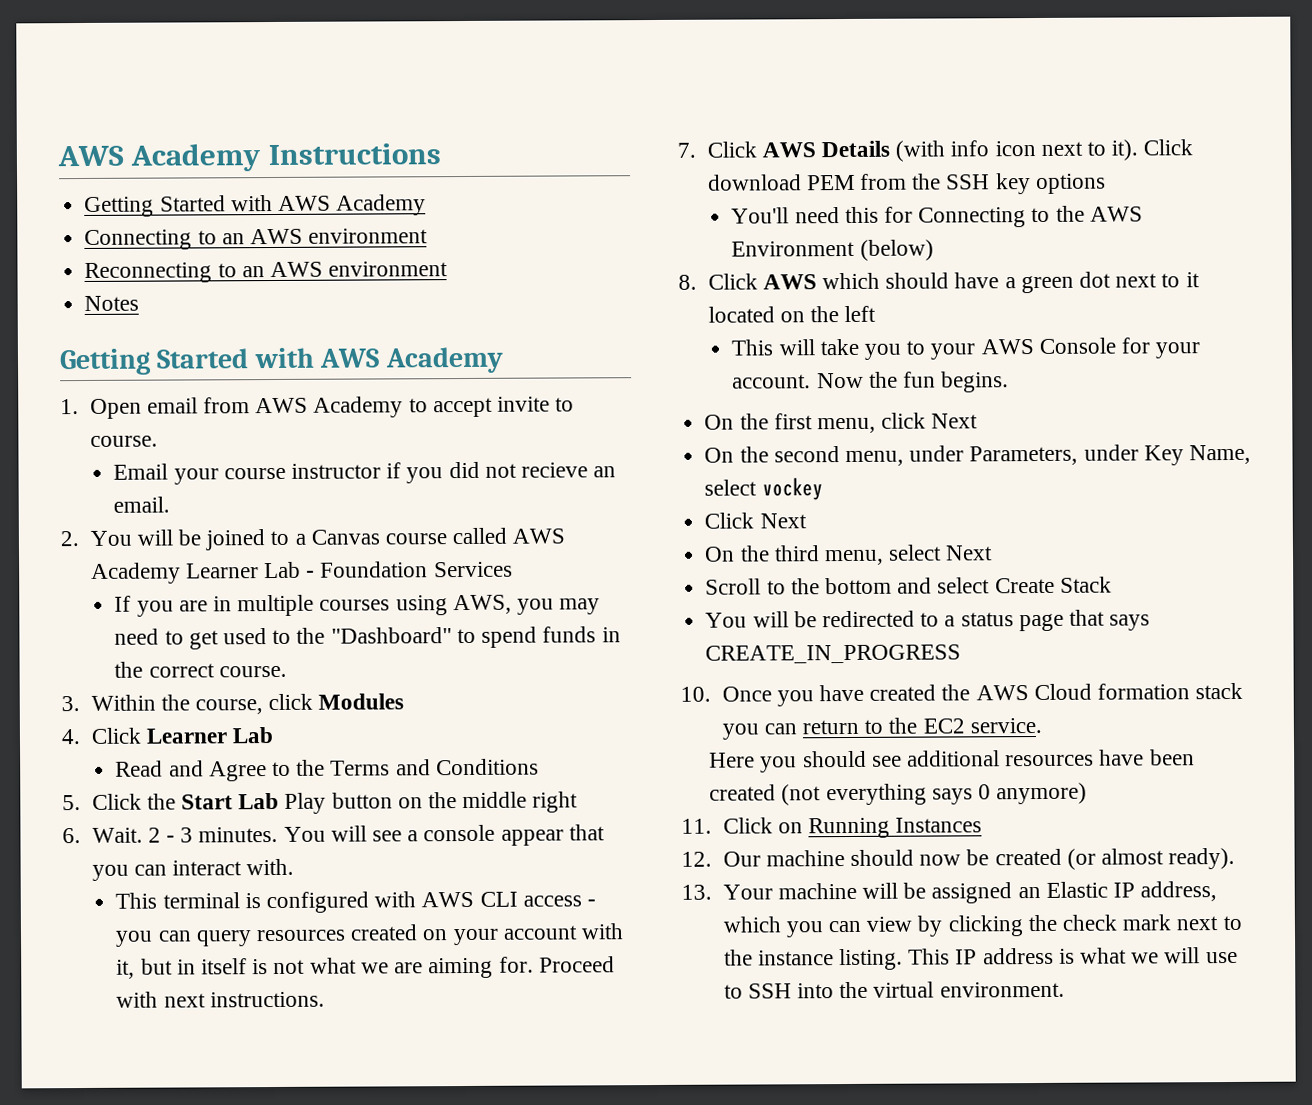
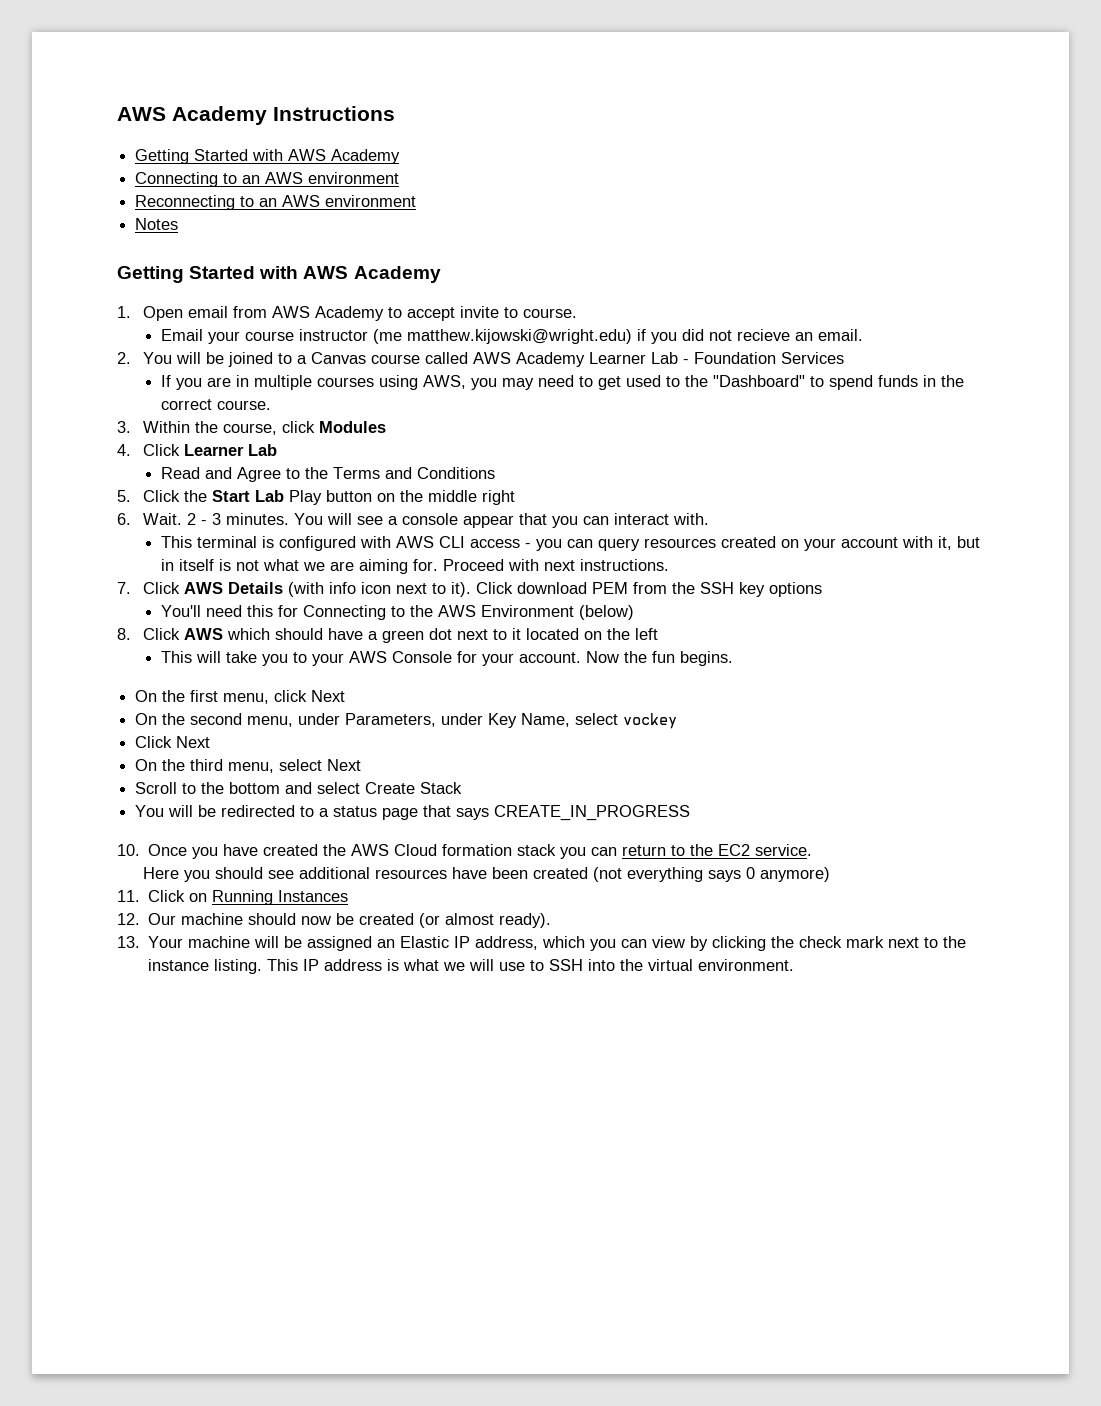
- Email your course instructor if you did not recieve an email.
+ Email your course instructor (me matthew.kijowski@wright.edu) if you did not recieve an email.

